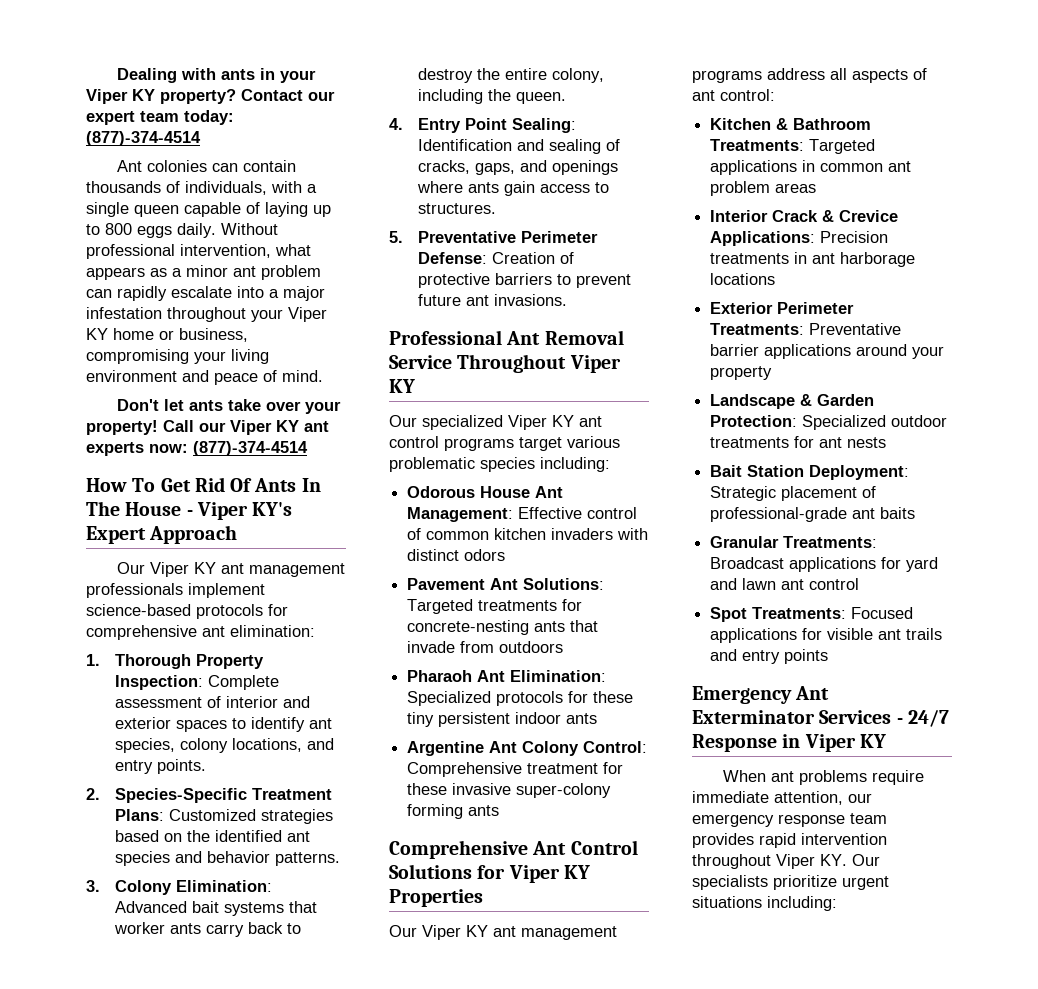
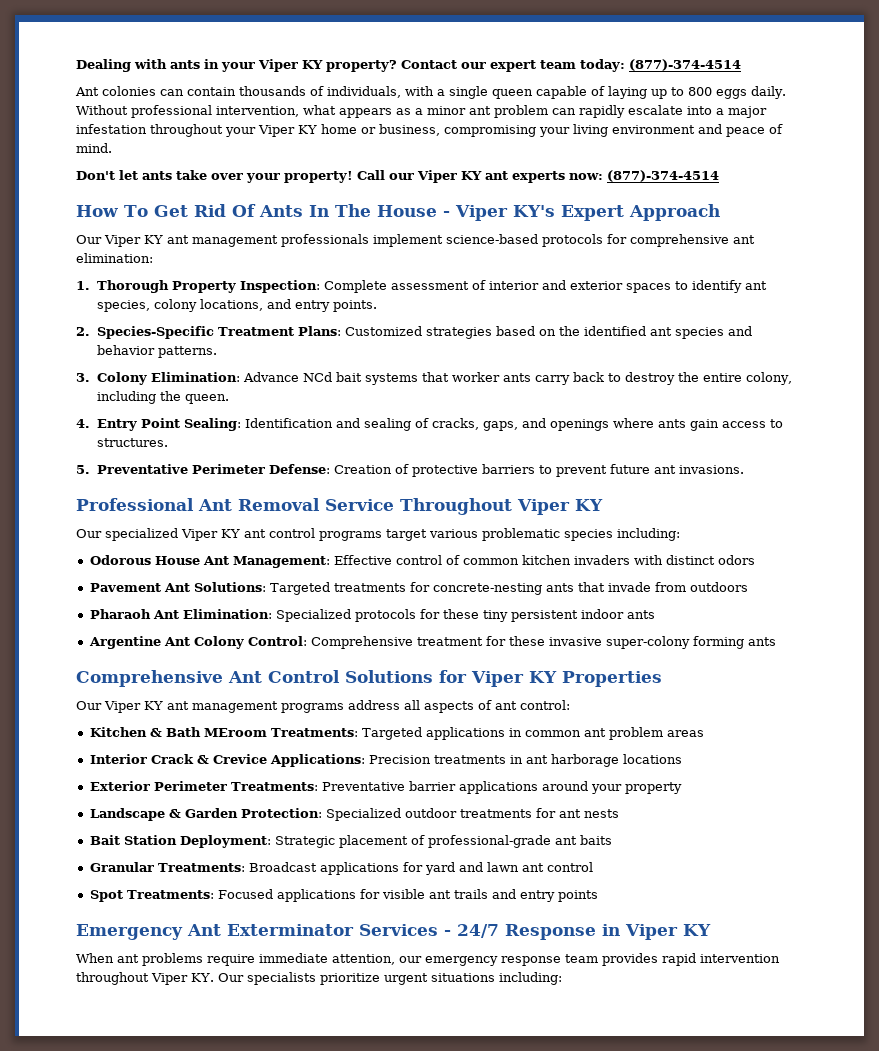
- 3. Colony Elimination: Advanced bait systems that worker ants carry back to destroy the entire colony, including the queen.
+ 3. Colony Elimination: Advance NCd bait systems that worker ants carry back to destroy the entire colony, including the queen.
- Kitchen & Bathroom Treatments: Targeted applications in common ant problem areas
+ Kitchen & Bath MEroom Treatments: Targeted applications in common ant problem areas

